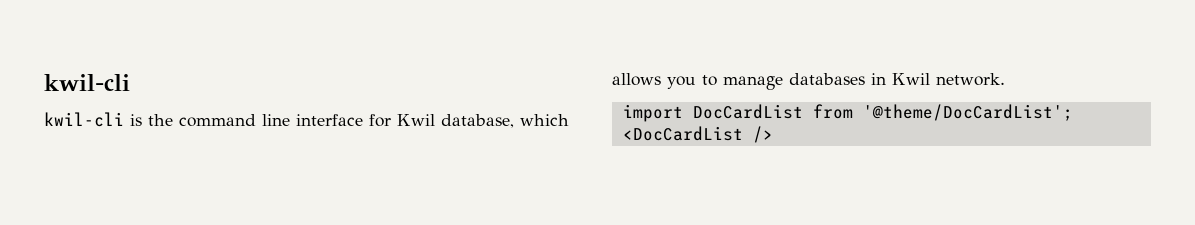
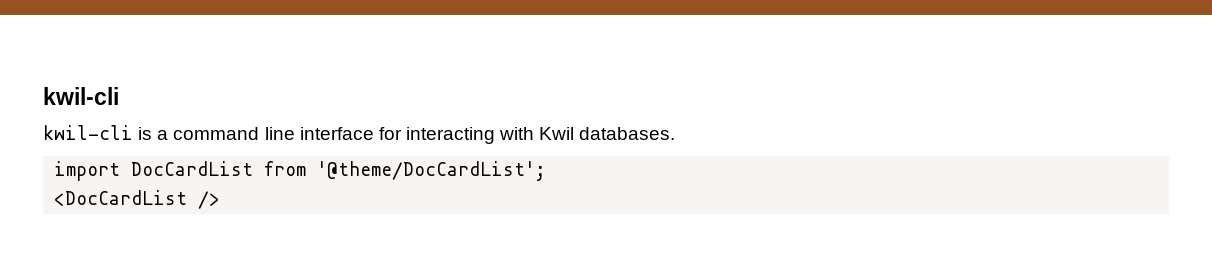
- kwil-cli is the command line interface for Kwil database, which allows you to manage databases in Kwil network.
+ kwil-cli is a command line interface for interacting with Kwil databases.

